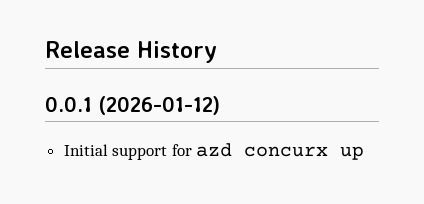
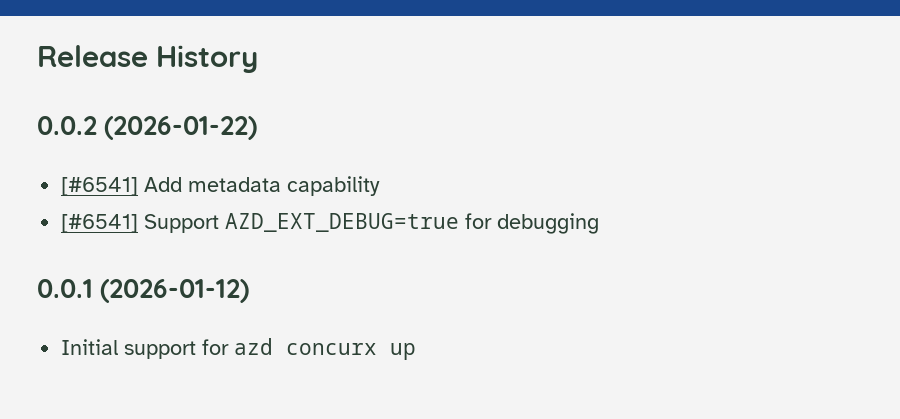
+ 0.0.2 (2026-01-22)
+ [#6541] Add metadata capability
+ [#6541] Support AZD_EXT_DEBUG=true for debugging

